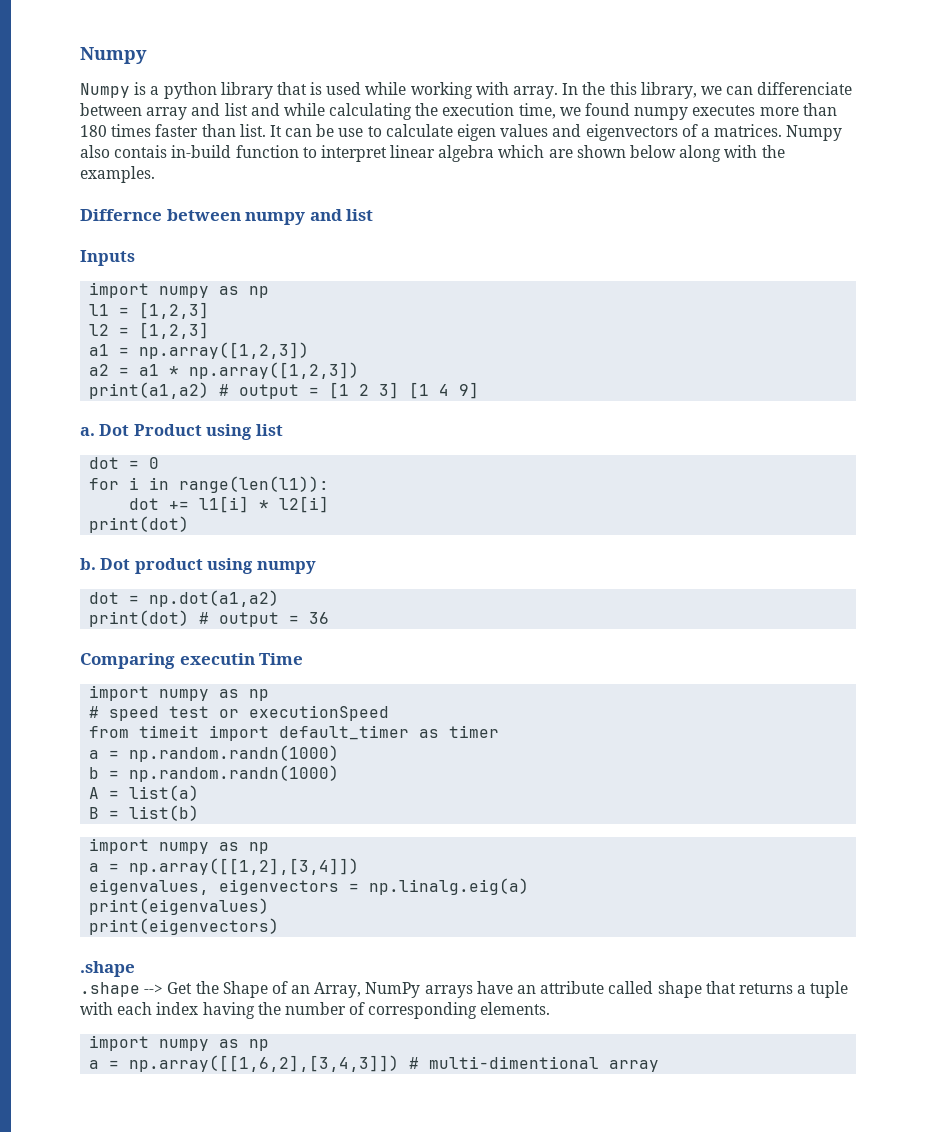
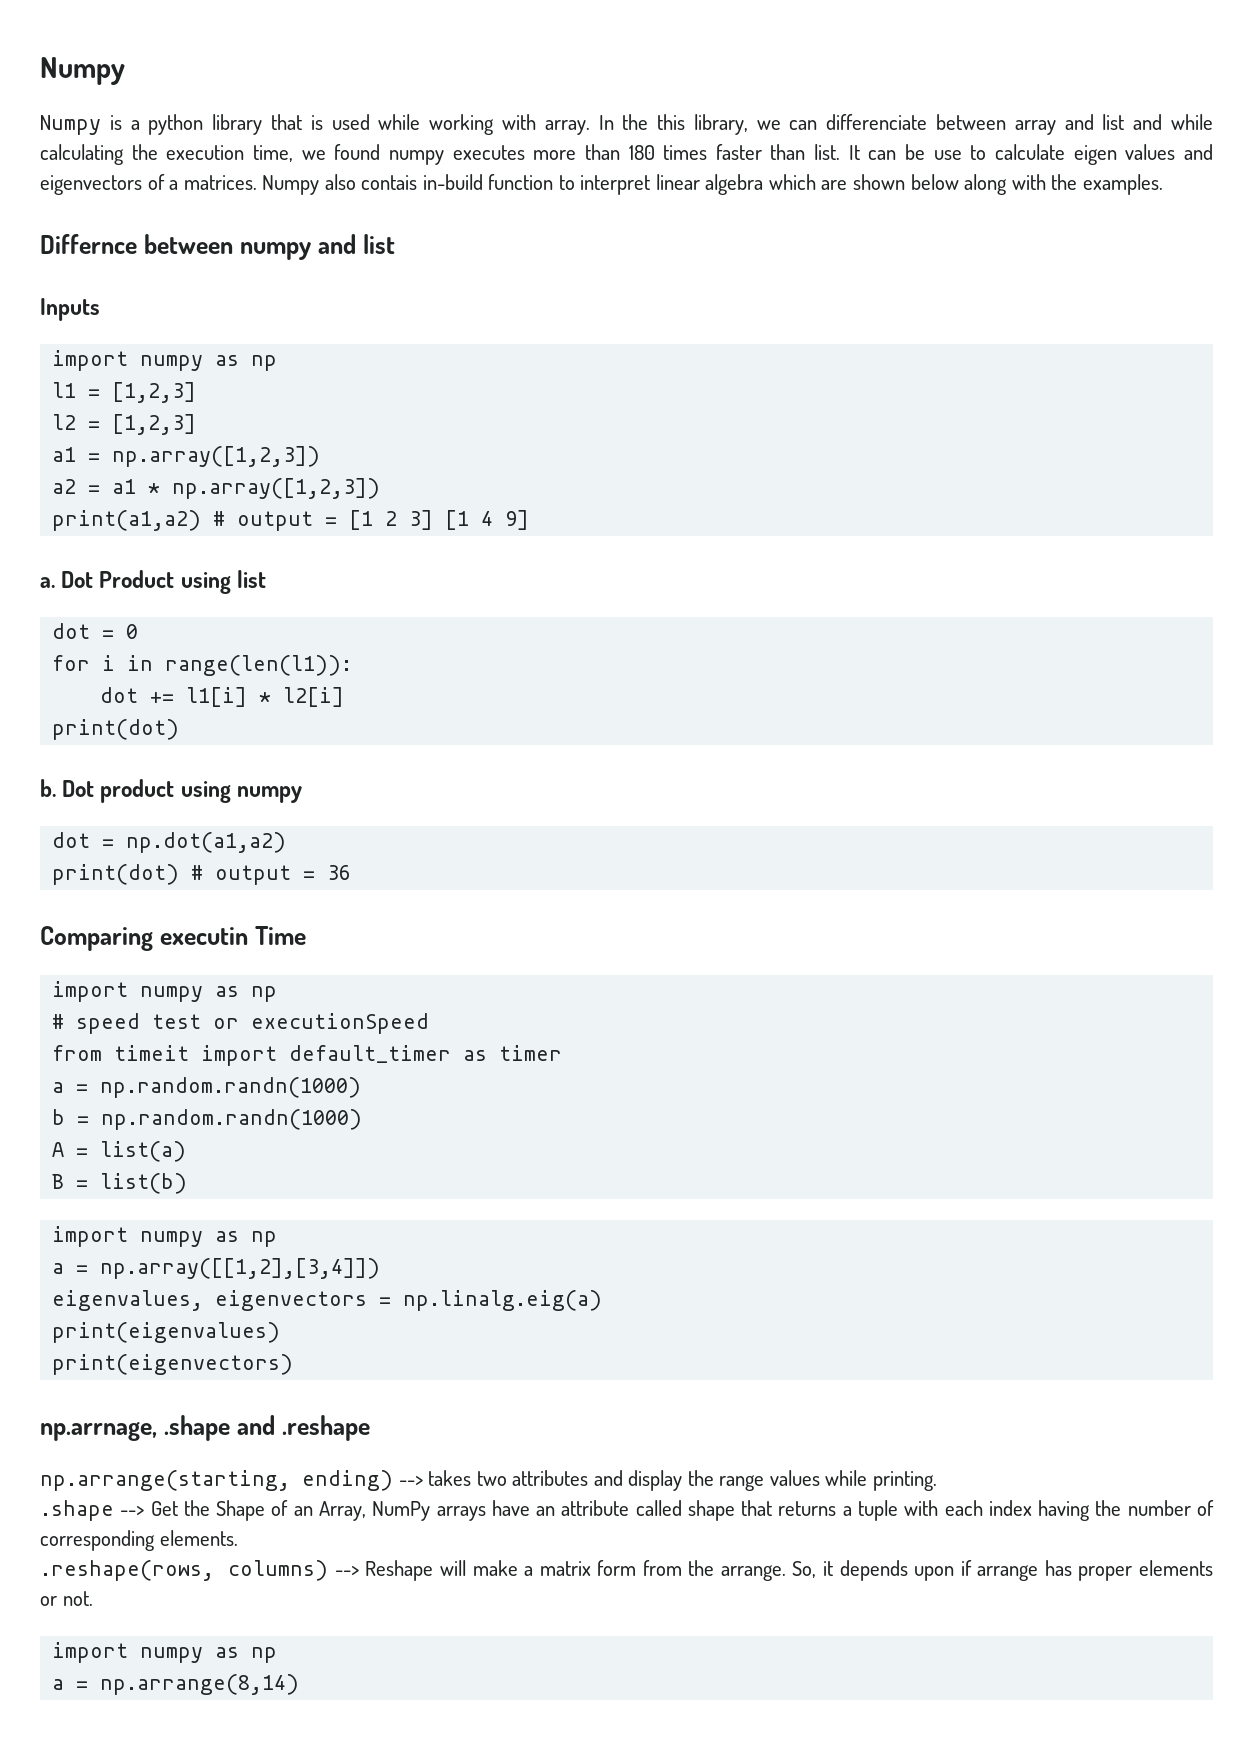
  print(eigenvectors)
- .shape
+ np.arrnage, .shape and .reshape
+ np.arrange(starting, ending) --> takes two attributes and display the range values while printing.
  .shape --> Get the Shape of an Array, NumPy arrays have an attribute called shape that returns a tuple with each index having the number of corresponding elements.
+ .reshape(rows, columns) --> Reshape will make a matrix form from the arrange. So, it depends upon if arrange has proper elements or not.
  import numpy as np
- a = np.array([[1,6,2],[3,4,3]]) # multi-dimentional array
+ a = np.arrange(8,14)

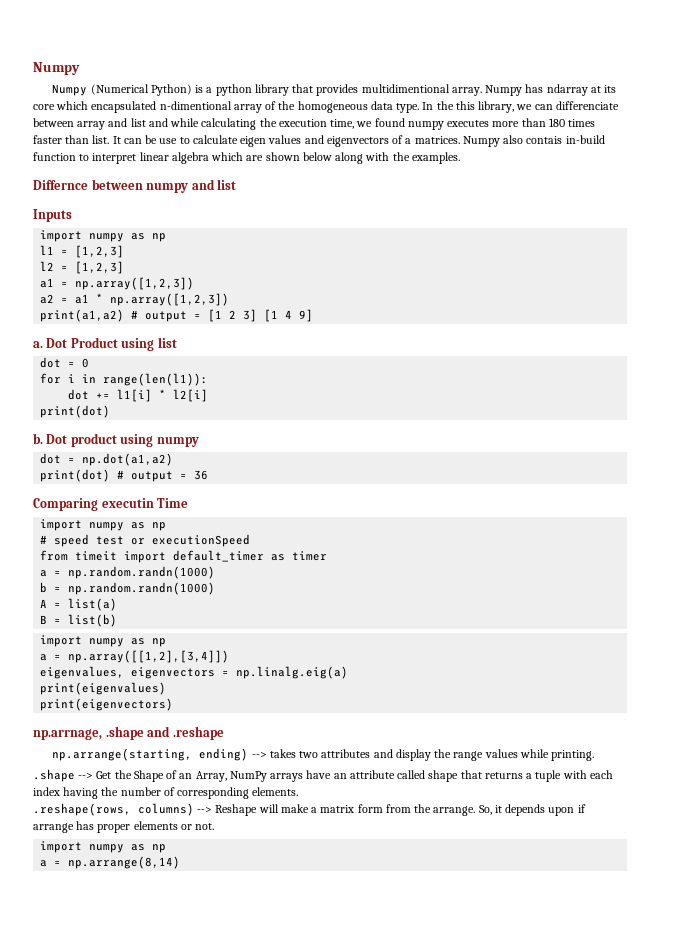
- Numpy is a python library that is used while working with array.
+ Numpy (Numerical Python) is a python library that provides multidimentional array. Numpy has ndarray at its core which encapsulated n-dimentional array of the homogeneous data type.

